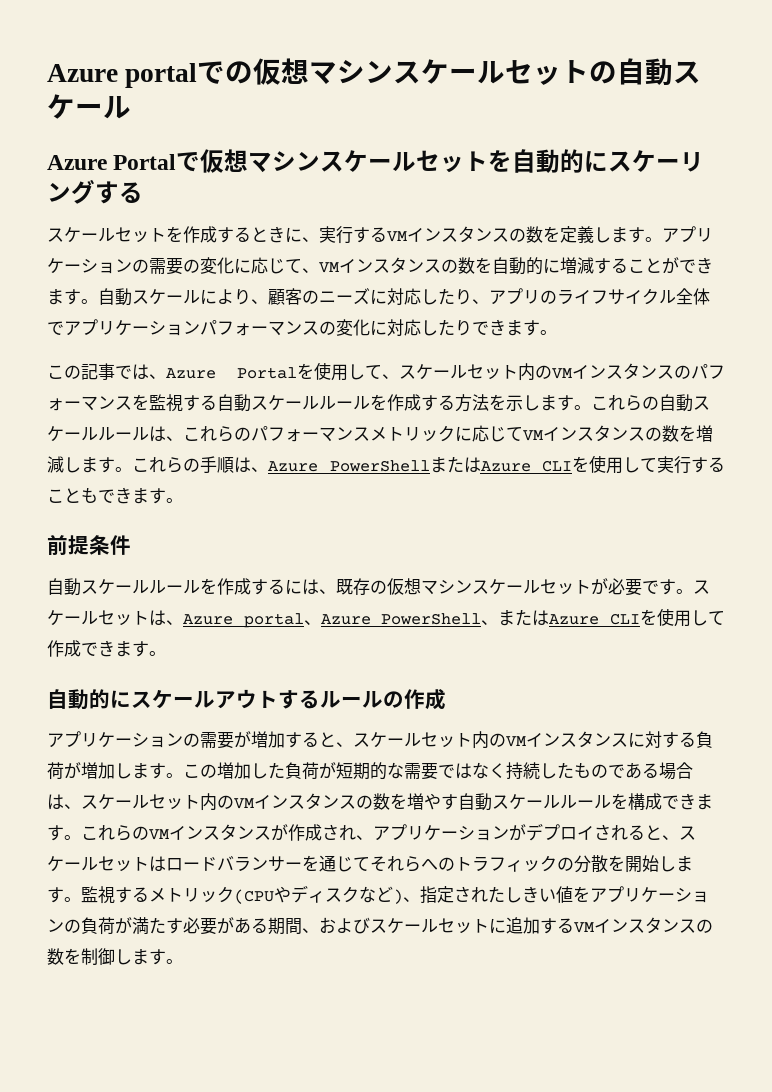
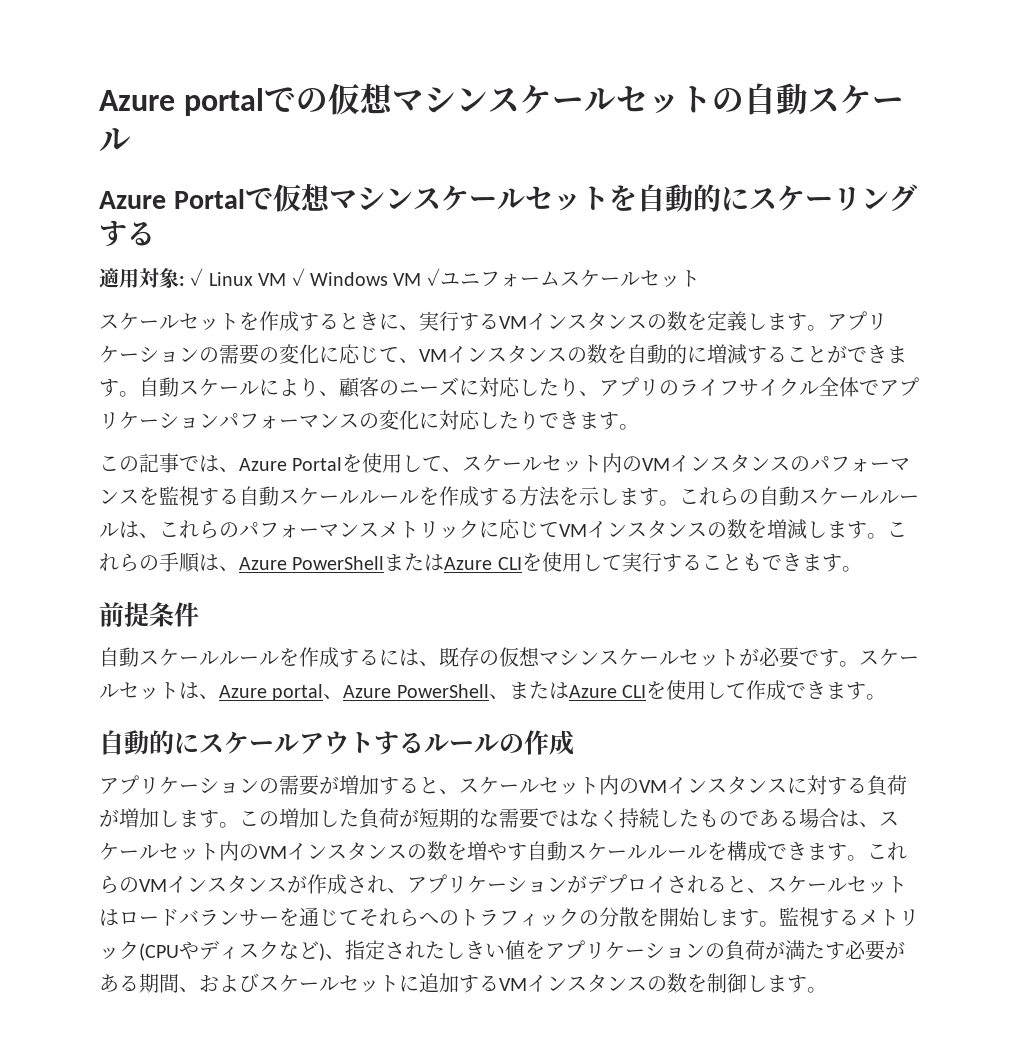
+ 適用対象: ✓ Linux VM ✓ Windows VM ✓ユニフォームスケールセット

